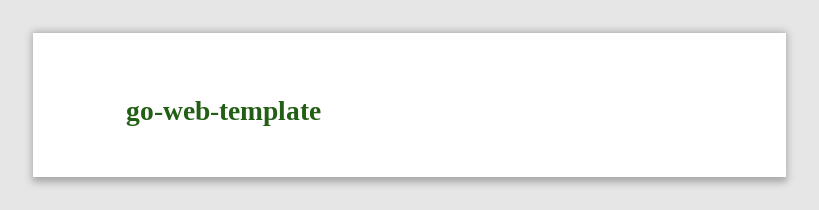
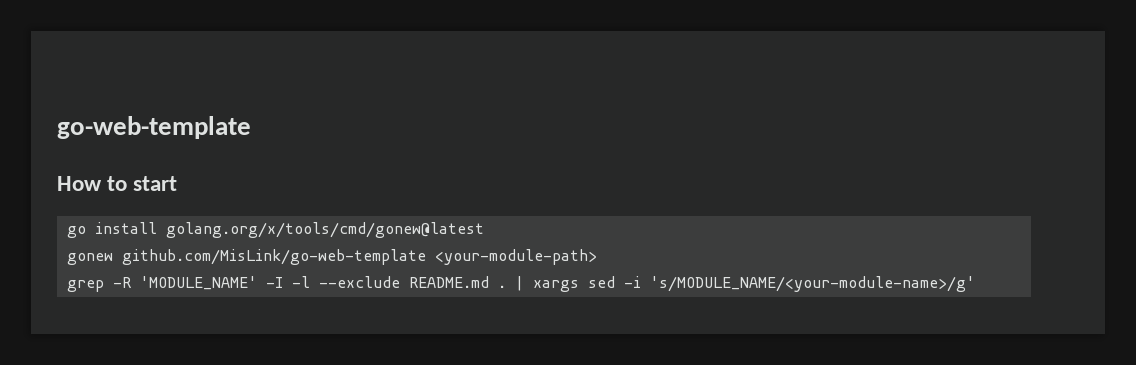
+ How to start
+ go install golang.org/x/tools/cmd/gonew@latest
+ gonew github.com/MisLink/go-web-template <your-module-path>
+ grep -R 'MODULE_NAME' -I -l --exclude README.md . | xargs sed -i 's/MODULE_NAME/<your-module-name>/g'

